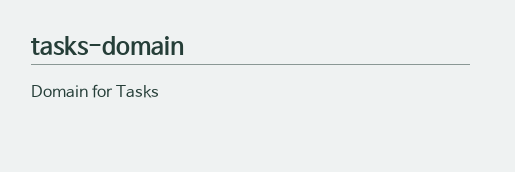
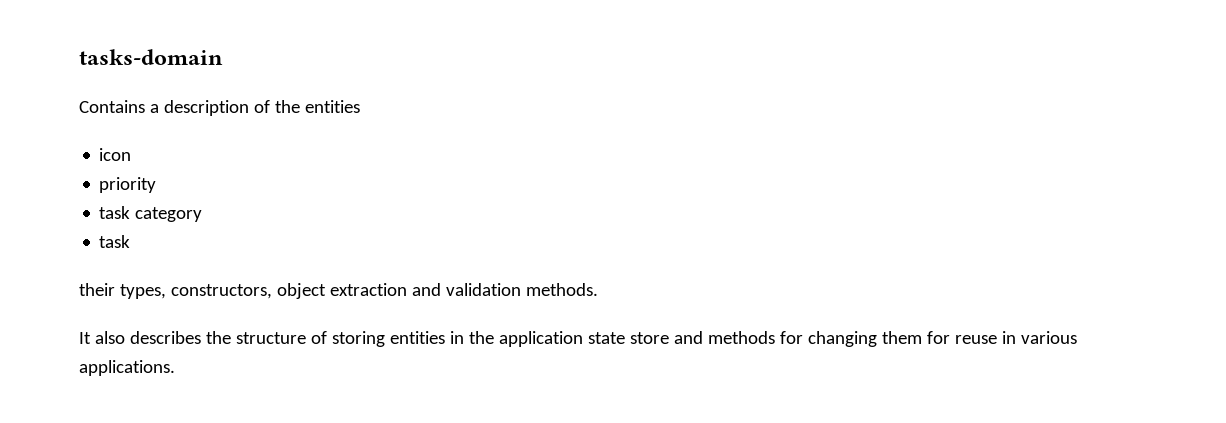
- Domain for Tasks
+ Contains a description of the entities
+ icon
+ priority
+ task category
+ task
+ their types, constructors, object extraction and validation methods.
+ It also describes the structure of storing entities in the application state store and methods for changing them for reuse in various applications.

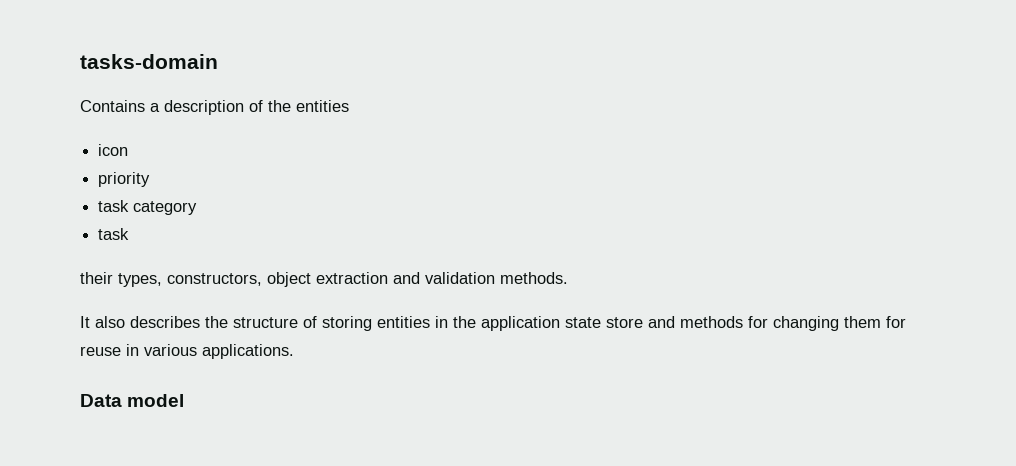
+ Data model

